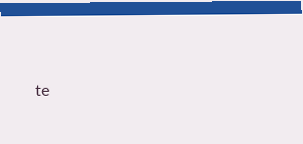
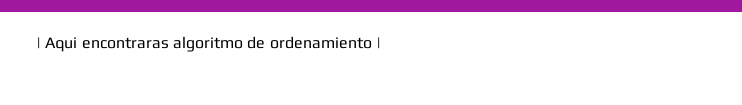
- te
+ | Aqui encontraras algoritmo de ordenamiento |

